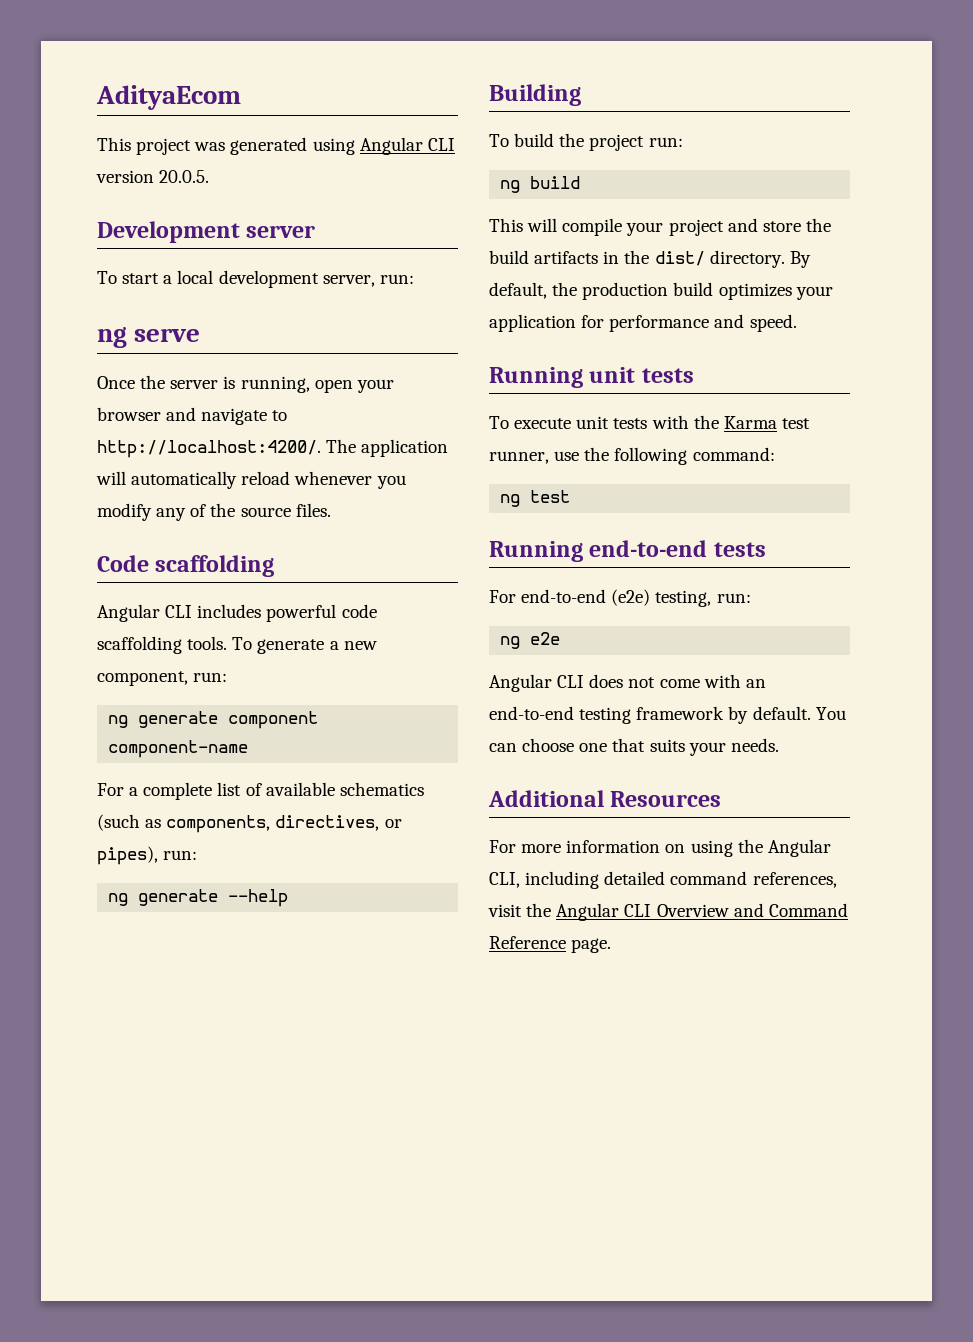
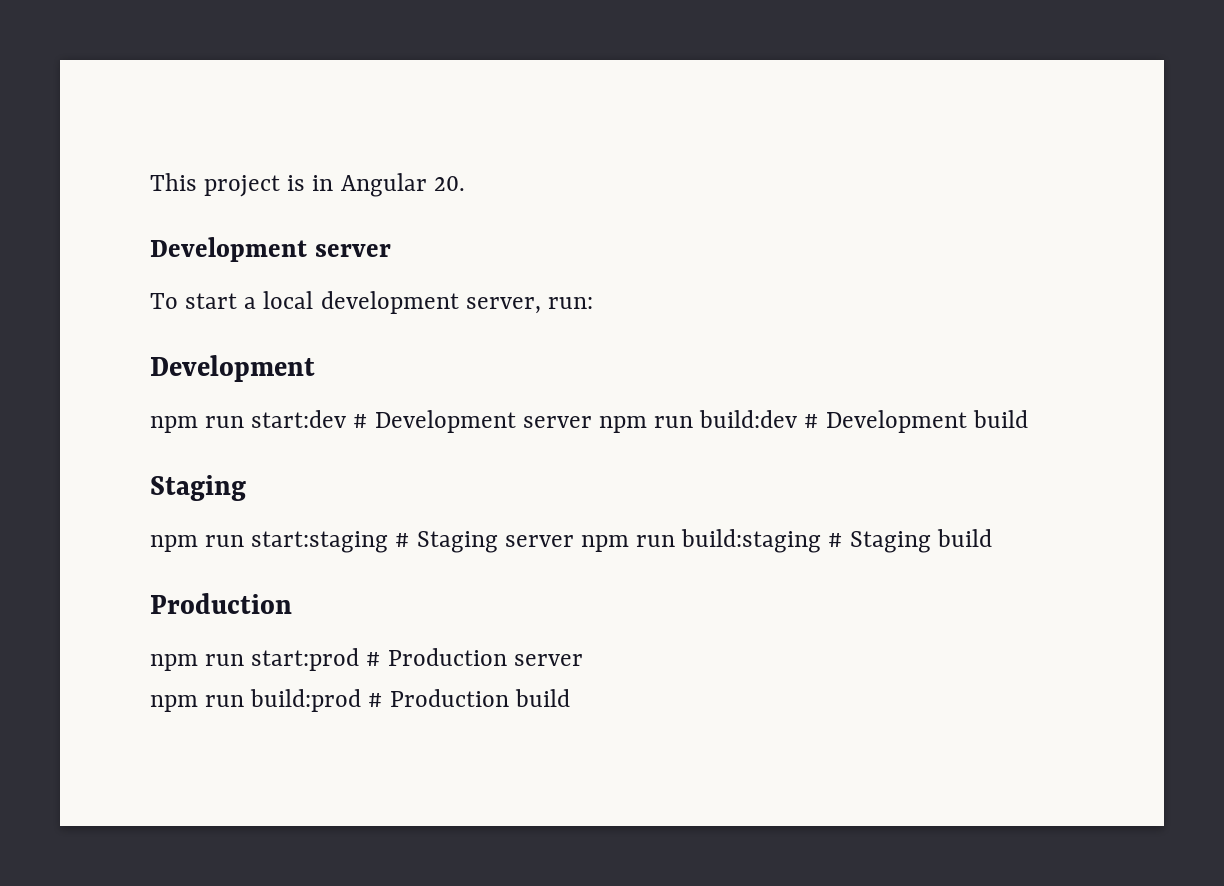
- AdityaEcom
- This project was generated using Angular CLI version 20.0.5.
+ This project is in Angular 20.
  To start a local development server, run:
- ng serve
- Once the server is running, open your browser and navigate to http://localhost:4200/. The application will automatically reload whenever you modify any of the source files.
- Code scaffolding
- Angular CLI includes powerful code scaffolding tools. To generate a new component, run:
- ng generate component component-name
- For a complete list of available schematics (such as components, directives, or pipes), run:
- ng generate --help
- Building
- To build the project run:
- ng build
- This will compile your project and store the build artifacts in the dist/ directory. By default, the production build optimizes your application for performance and speed.
- Running unit tests
- To execute unit tests with the Karma test runner, use the following command:
- ng test
- Running end-to-end tests
- For end-to-end (e2e) testing, run:
- ng e2e
- Angular CLI does not come with an end-to-end testing framework by default. You can choose one that suits your needs.
- Additional Resources
- For more information on using the Angular CLI, including detailed command references, visit the Angular CLI Overview and Command Reference page.
+ Development
+ npm run start:dev # Development server npm run build:dev # Development build
+ Staging
+ npm run start:staging # Staging server npm run build:staging # Staging build
+ Production
+ npm run start:prod # Production server
+ npm run build:prod # Production build

